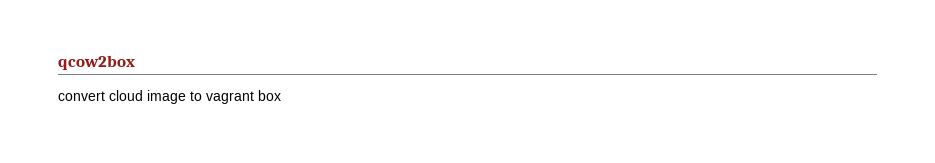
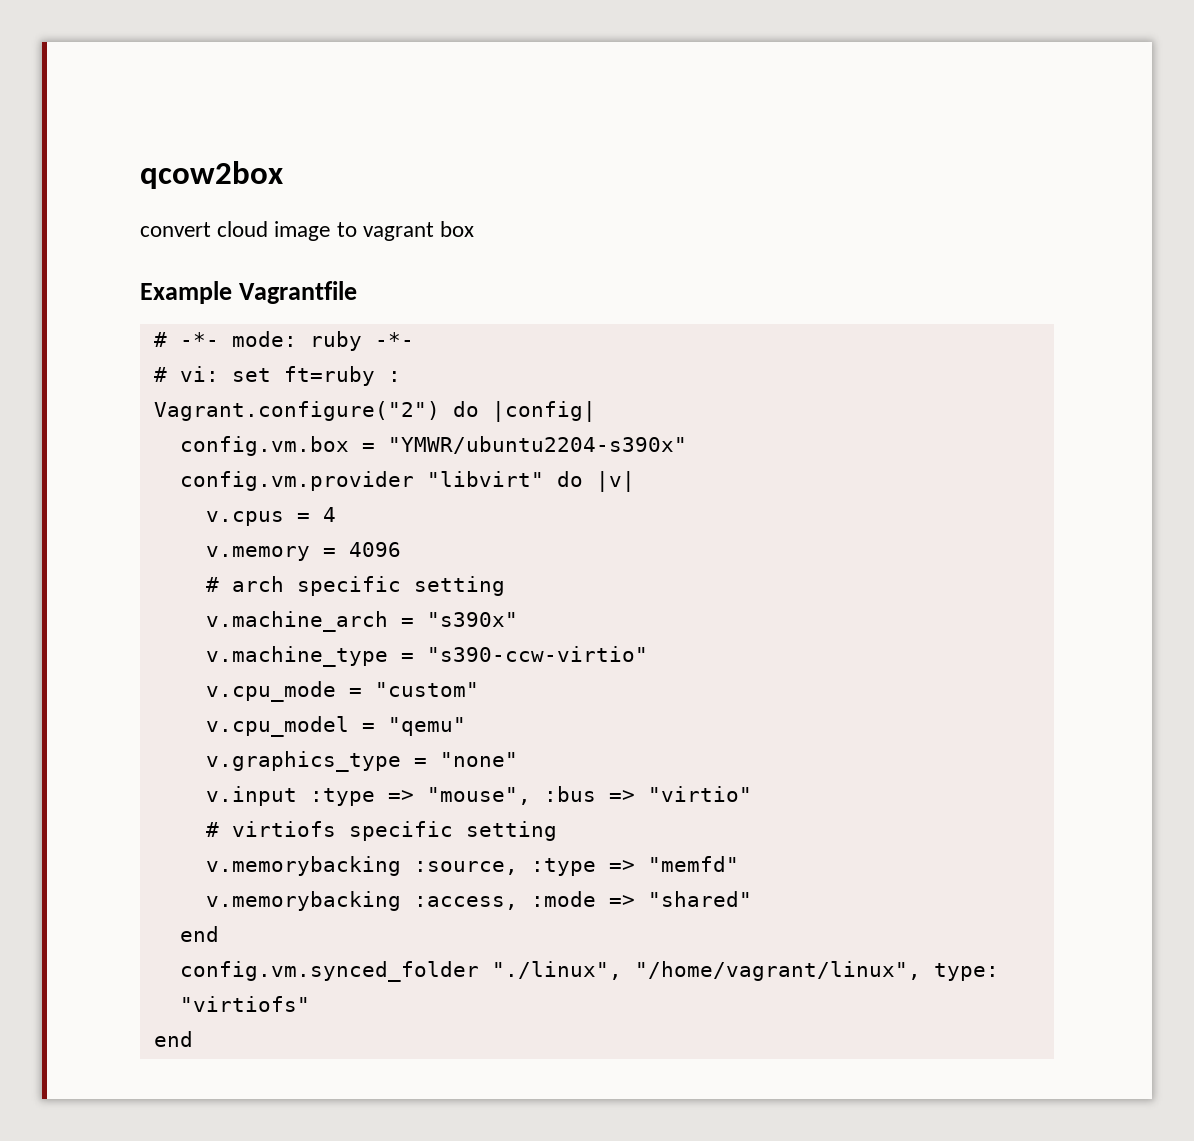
+ Example Vagrantfile
+ # -*- mode: ruby -*-
+ # vi: set ft=ruby :
+ Vagrant.configure("2") do |config|
+ config.vm.box = "YMWR/ubuntu2204-s390x"
+ config.vm.provider "libvirt" do |v|
+ v.cpus = 4
+ v.memory = 4096
+ # arch specific setting
+ v.machine_arch = "s390x"
+ v.machine_type = "s390-ccw-virtio"
+ v.cpu_mode = "custom"
+ v.cpu_model = "qemu"
+ v.graphics_type = "none"
+ v.input :type => "mouse", :bus => "virtio"
+ # virtiofs specific setting
+ v.memorybacking :source, :type => "memfd"
+ v.memorybacking :access, :mode => "shared"
+ end
+ config.vm.synced_folder "./linux", "/home/vagrant/linux", type: "virtiofs"
+ end

